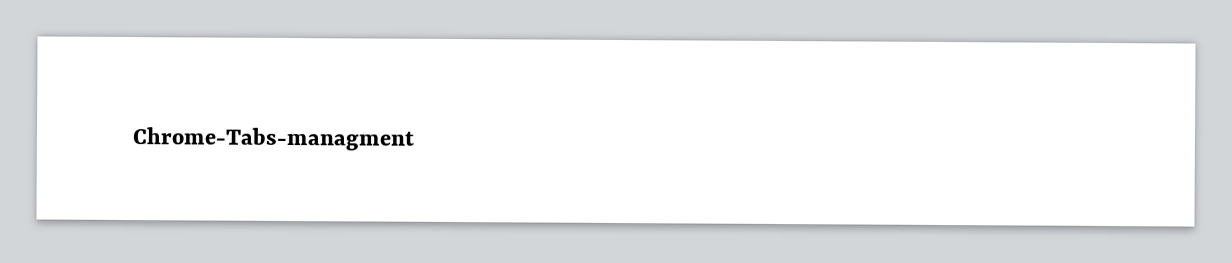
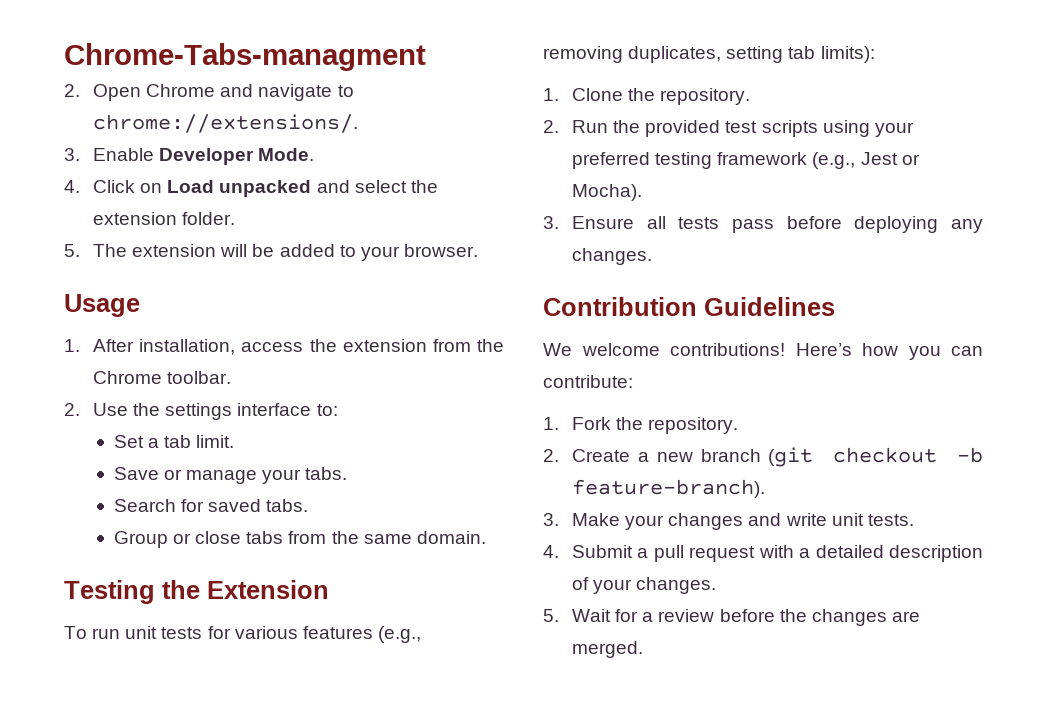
+ 2. Open Chrome and navigate to chrome://extensions/.
+ 3. Enable Developer Mode.
+ 4. Click on Load unpacked and select the extension folder.
+ 5. The extension will be added to your browser.
+ Usage
+ 1. After installation, access the extension from the Chrome toolbar.
+ 2. Use the settings interface to:
+ Set a tab limit.
+ Save or manage your tabs.
+ Search for saved tabs.
+ Group or close tabs from the same domain.
+ Testing the Extension
+ To run unit tests for various features (e.g., removing duplicates, setting tab limits):
+ 1. Clone the repository.
+ 2. Run the provided test scripts using your preferred testing framework (e.g., Jest or Mocha).
+ 3. Ensure all tests pass before deploying any changes.
+ Contribution Guidelines
+ We welcome contributions! Here’s how you can contribute:
+ 1. Fork the repository.
+ 2. Create a new branch (git checkout -b feature-branch).
+ 3. Make your changes and write unit tests.
+ 4. Submit a pull request with a detailed description of your changes.
+ 5. Wait for a review before the changes are merged.

